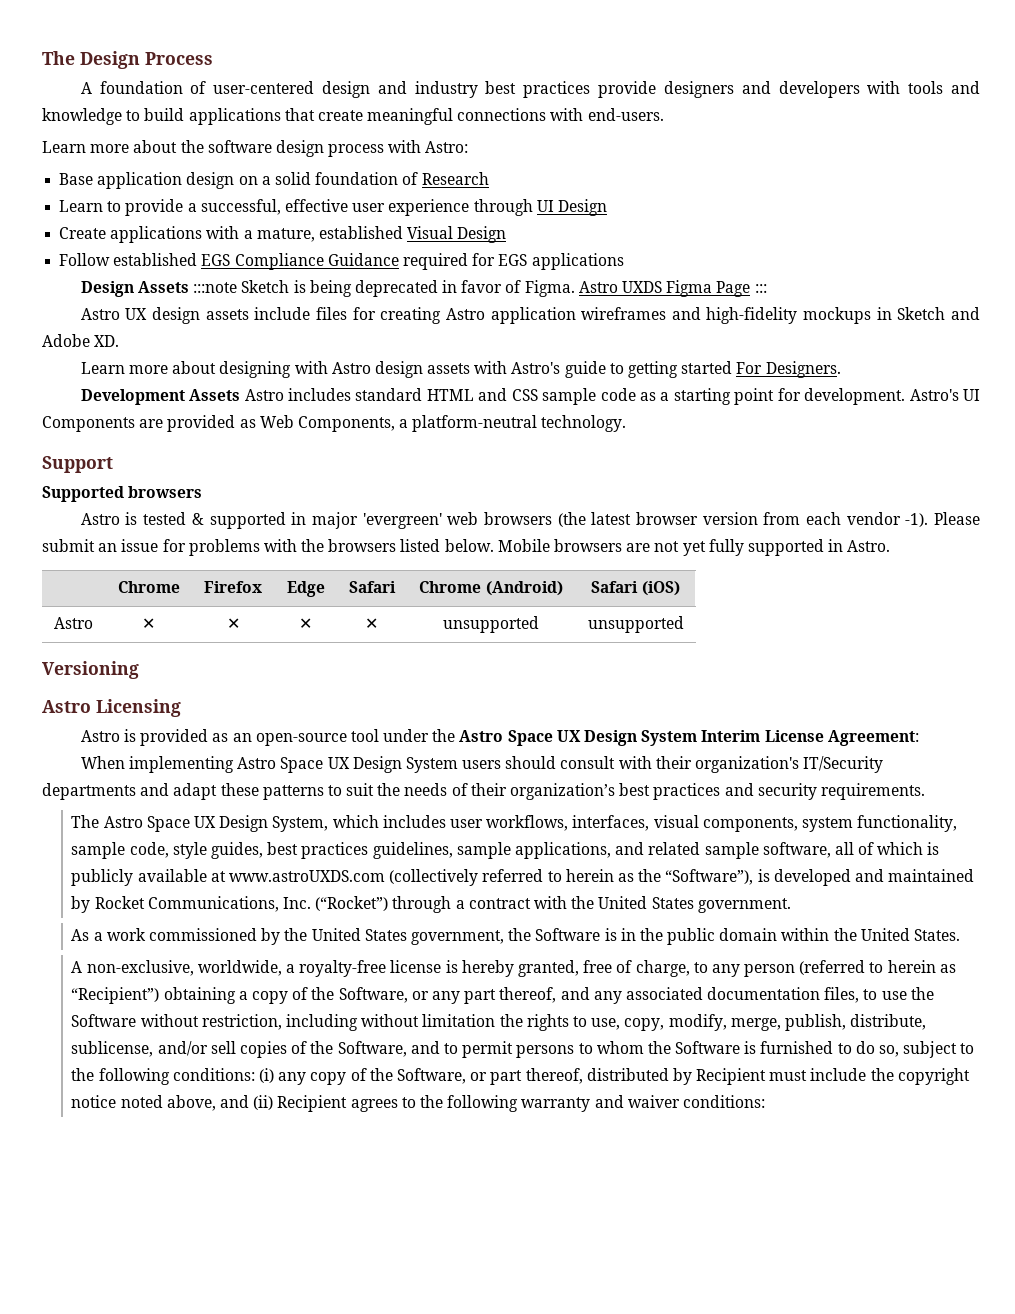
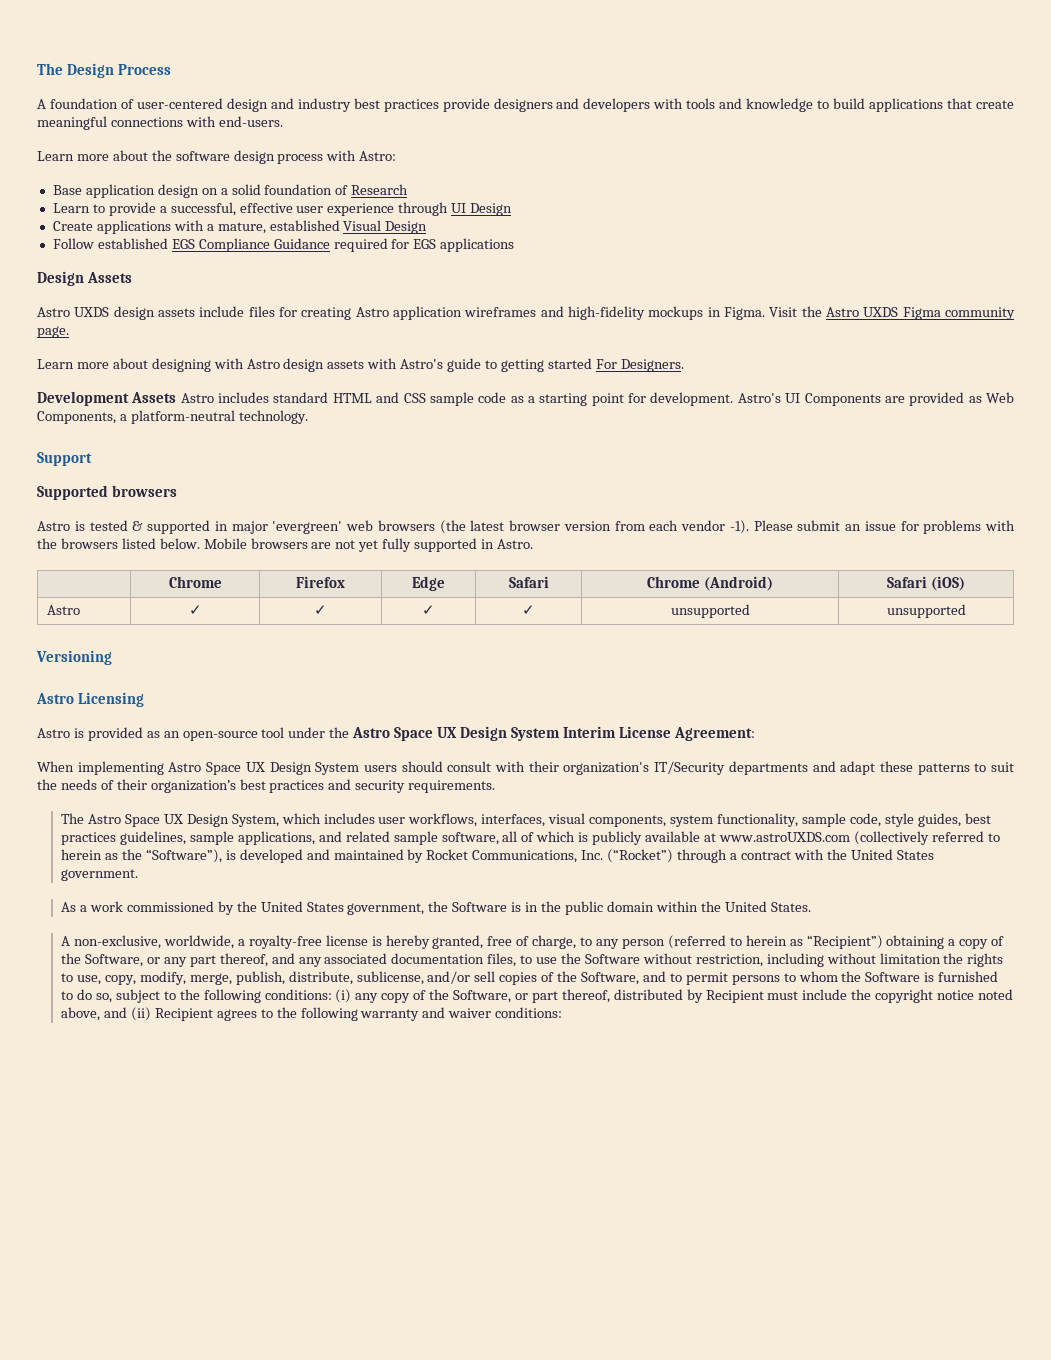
- Design Assets :::note Sketch is being deprecated in favor of Figma. Astro UXDS Figma Page :::
- Astro UX design assets include files for creating Astro application wireframes and high-fidelity mockups in Sketch and Adobe XD.
+ Design Assets
+ Astro UXDS design assets include files for creating Astro application wireframes and high-fidelity mockups in Figma. Visit the Astro UXDS Figma community page.
- Astro | ✕ | ✕ | ✕ | ✕ | unsupported | unsupported
+ Astro | ✓ | ✓ | ✓ | ✓ | unsupported | unsupported

